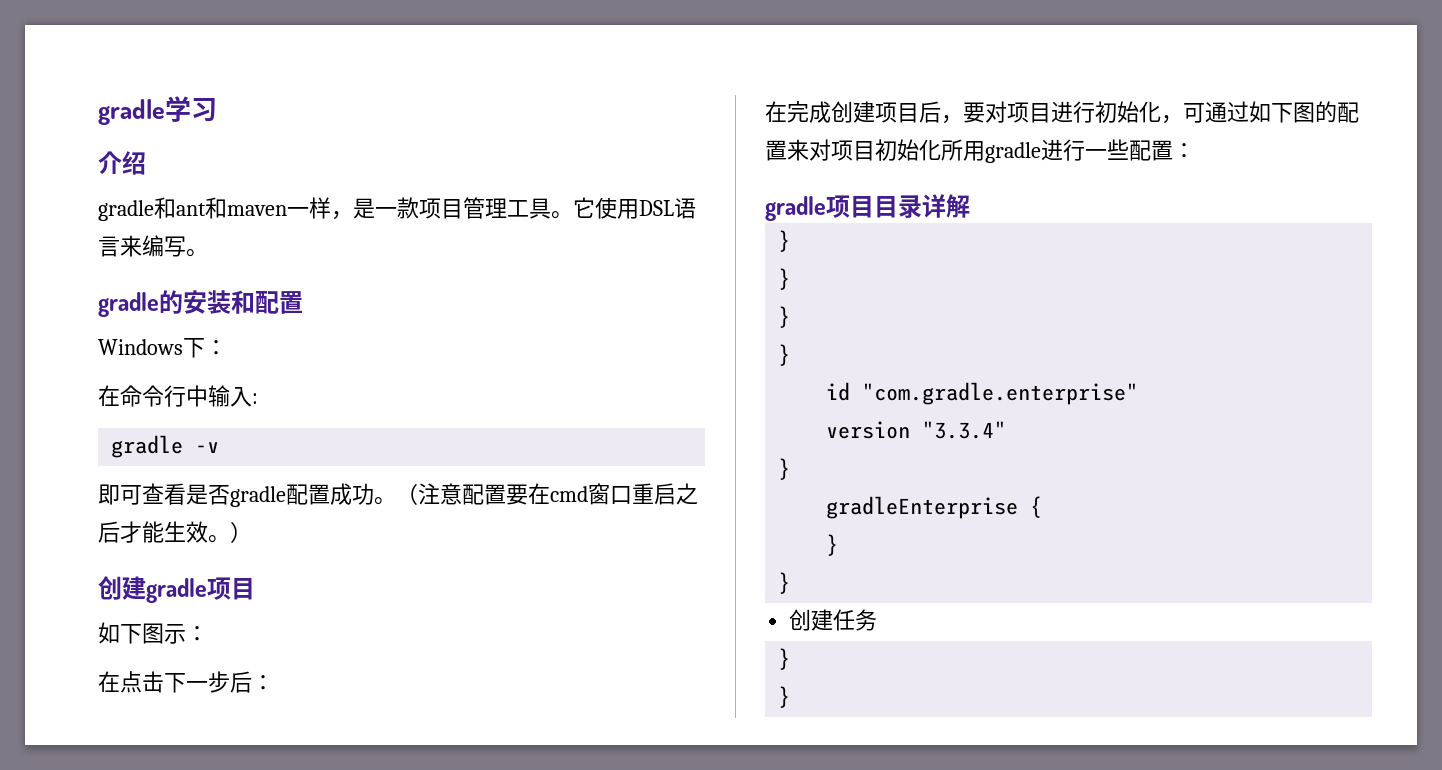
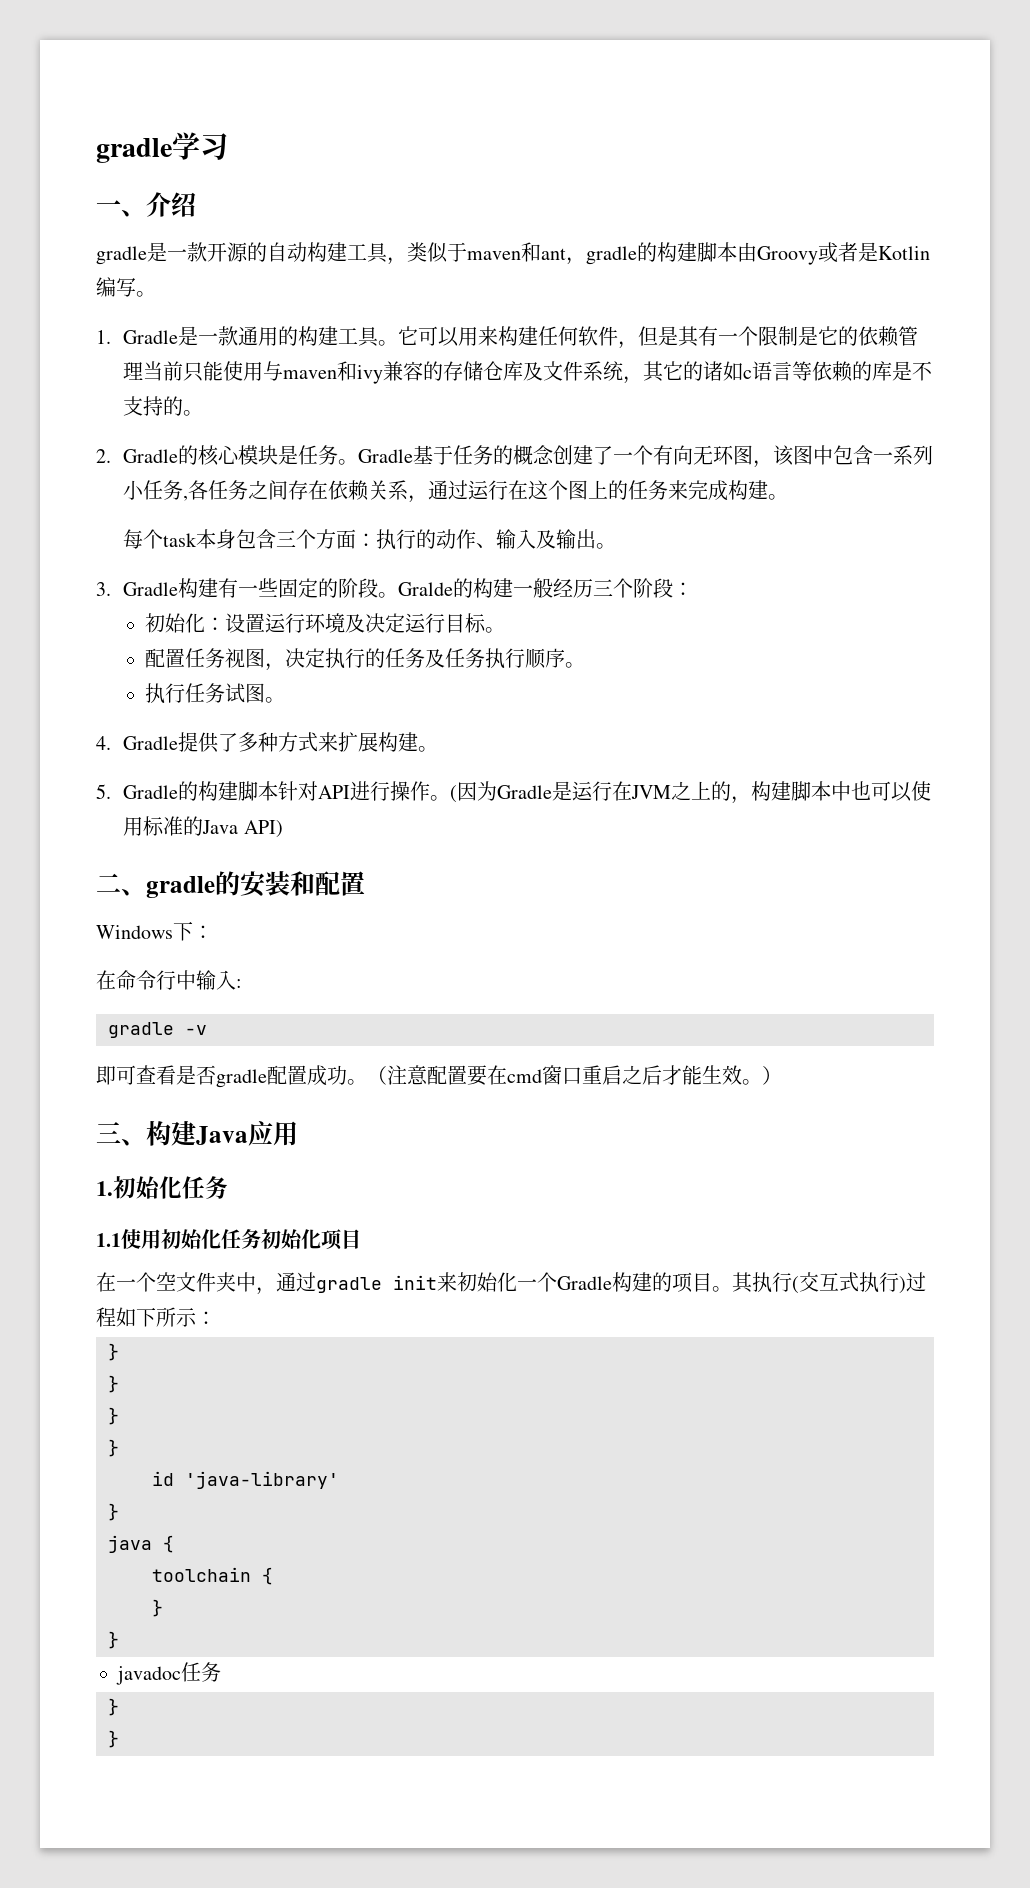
- 介绍
+ 一、介绍
- gradle和ant和maven一样，是一款项目管理工具。它使用DSL语言来编写。
- gradle的安装和配置
+ gradle是一款开源的自动构建工具，类似于maven和ant，gradle的构建脚本由Groovy或者是Kotlin编写。
+ 1. Gradle是一款通用的构建工具。它可以用来构建任何软件，但是其有一个限制是它的依赖管理当前只能使用与maven和ivy兼容的存储仓库及文件系统，其它的诸如c语言等依赖的库是不支持的。
+ 2. Gradle的核心模块是任务。Gradle基于任务的概念创建了一个有向无环图，该图中包含一系列小任务,各任务之间存在依赖关系，通过运行在这个图上的任务来完成构建。
+ 每个task本身包含三个方面：执行的动作、输入及输出。
+ 3. Gradle构建有一些固定的阶段。Gralde的构建一般经历三个阶段：
+ 初始化：设置运行环境及决定运行目标。
+ 配置任务视图，决定执行的任务及任务执行顺序。
+ 执行任务试图。
+ 4. Gradle提供了多种方式来扩展构建。
+ 5. Gradle的构建脚本针对API进行操作。(因为Gradle是运行在JVM之上的，构建脚本中也可以使用标准的Java API)
+ 二、gradle的安装和配置
- 创建gradle项目
- 如下图示：
- 在点击下一步后：
- 在完成创建项目后，要对项目进行初始化，可通过如下图的配置来对项目初始化所用gradle进行一些配置：
- gradle项目目录详解
+ 三、构建Java应用
+ 1.初始化任务
+ 1.1使用初始化任务初始化项目
+ 在一个空文件夹中，通过gradle init来初始化一个Gradle构建的项目。其执行(交互式执行)过程如下所示：
- id "com.gradle.enterprise"
- version "3.3.4"
+ id 'java-library'
  }
- gradleEnterprise {
+ java {
+ toolchain {
- 创建任务
+ javadoc任务

